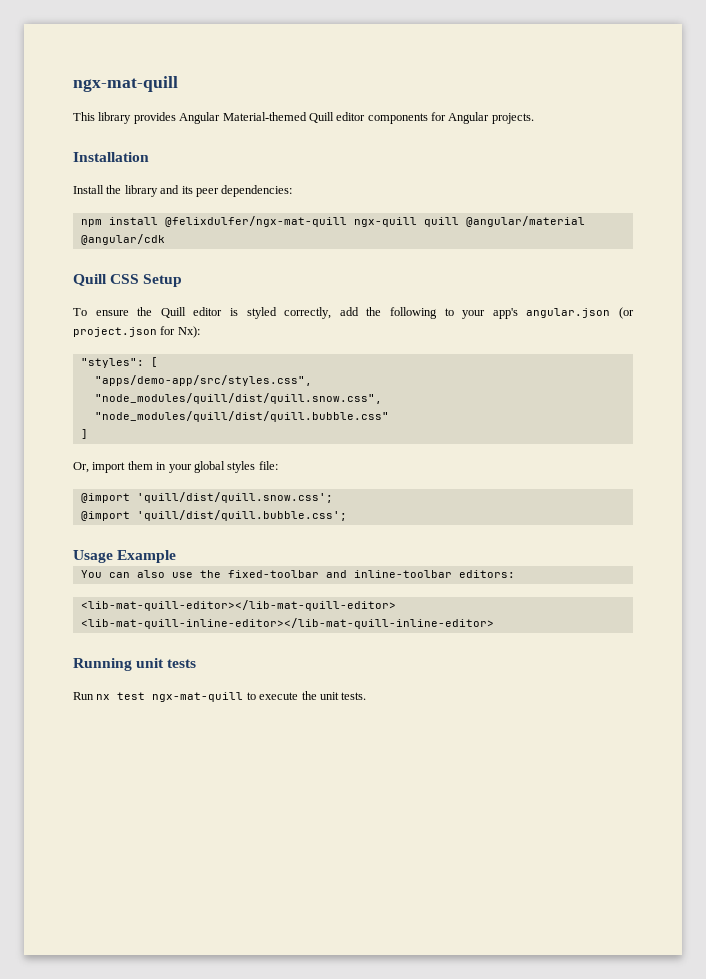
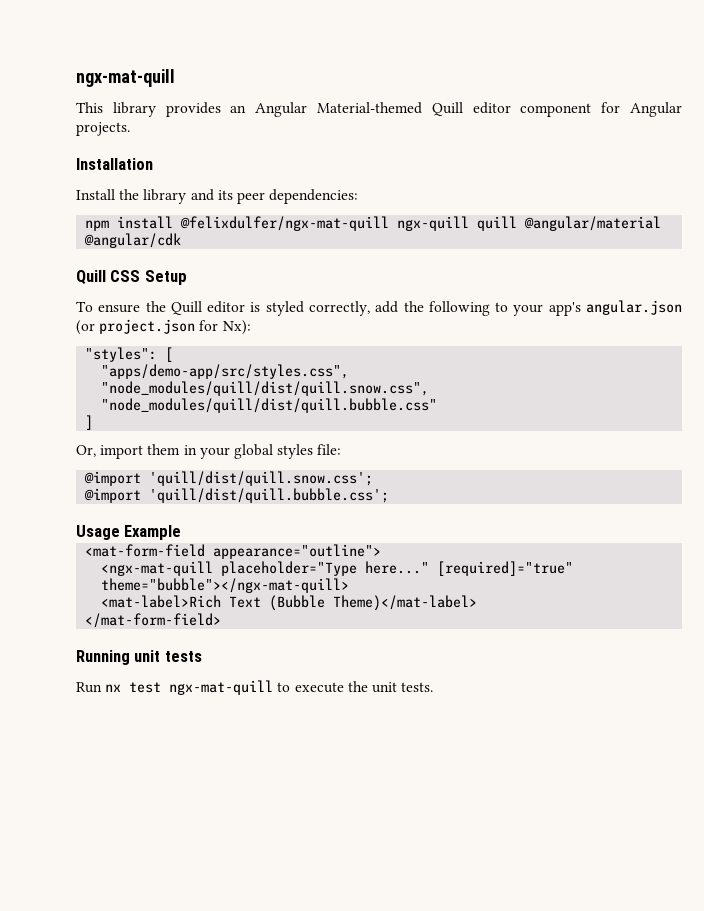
- This library provides Angular Material-themed Quill editor components for Angular projects.
+ This library provides an Angular Material-themed Quill editor component for Angular projects.
- You can also use the fixed-toolbar and inline-toolbar editors:
- <lib-mat-quill-editor></lib-mat-quill-editor> <lib-mat-quill-inline-editor></lib-mat-quill-inline-editor>
+ <mat-form-field appearance="outline">
+ <ngx-mat-quill placeholder="Type here..." [required]="true" theme="bubble"></ngx-mat-quill>
+ <mat-label>Rich Text (Bubble Theme)</mat-label>
+ </mat-form-field>

